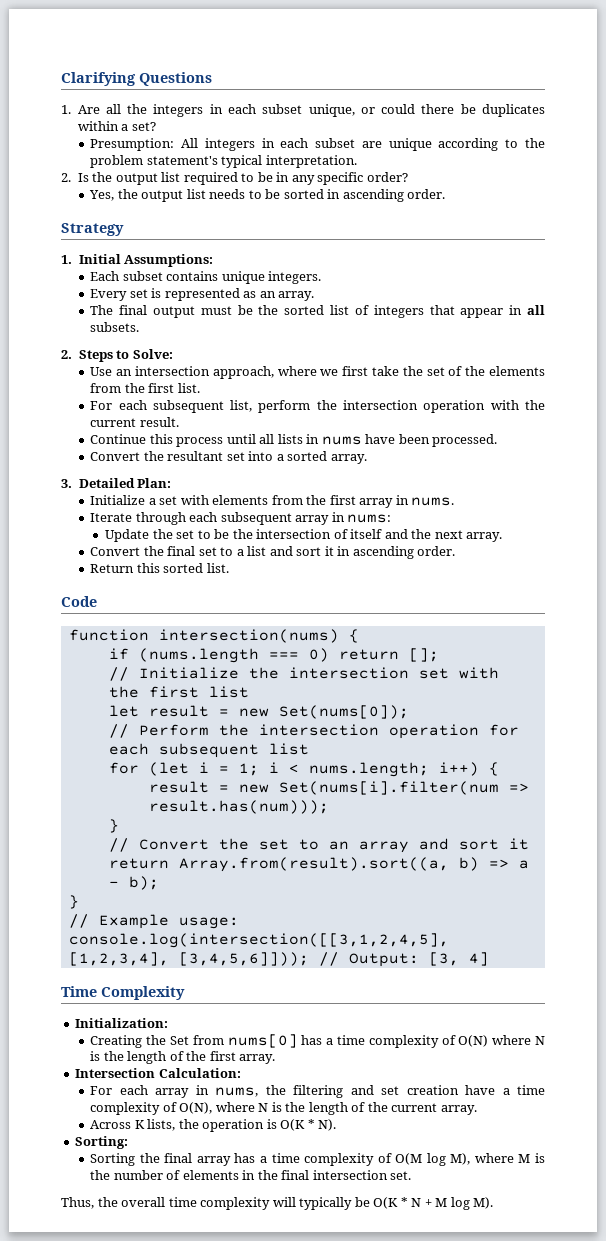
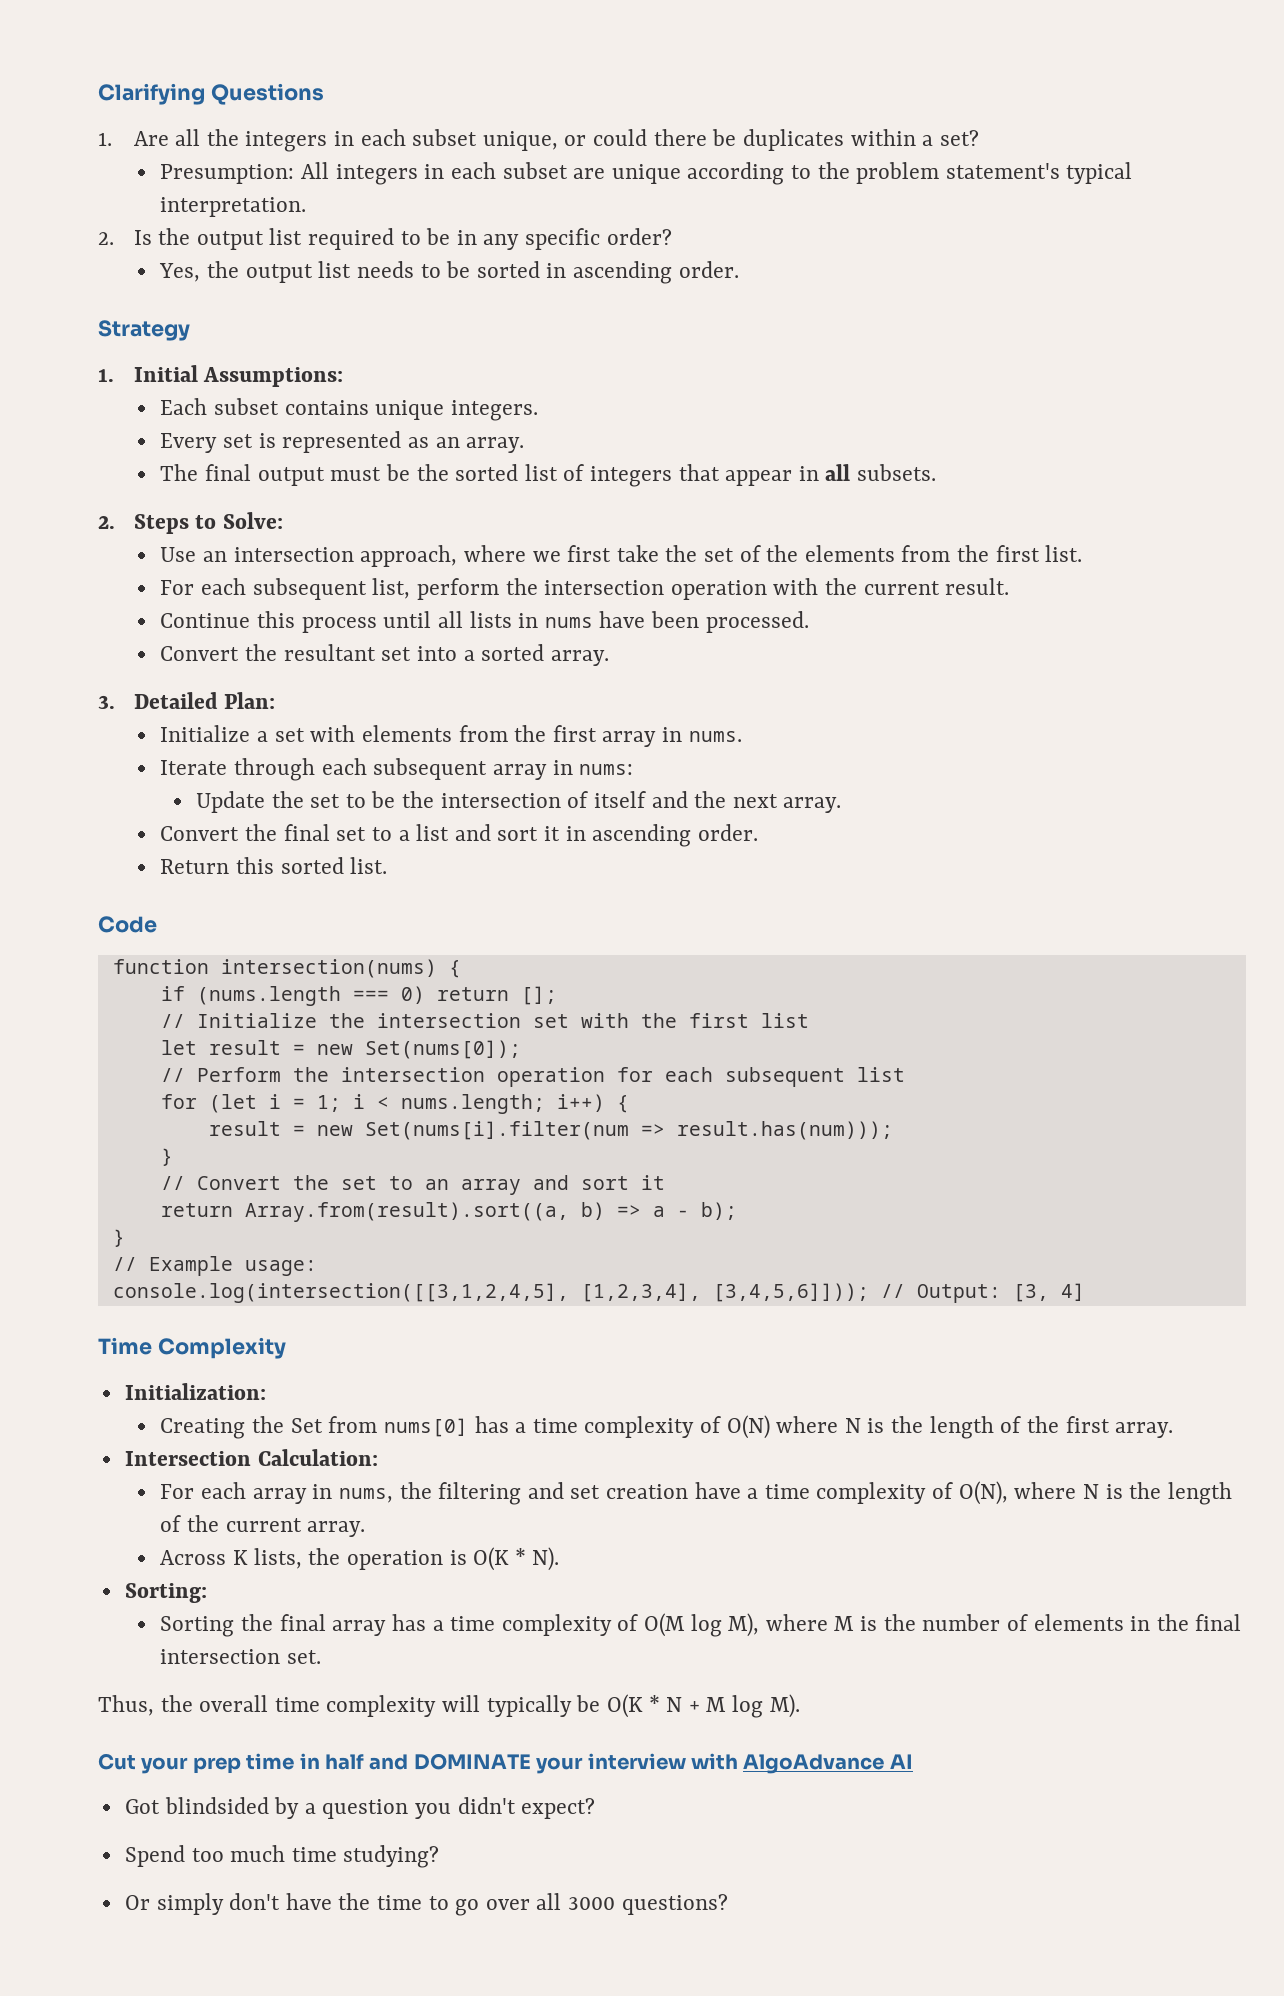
+ Cut your prep time in half and DOMINATE your interview with AlgoAdvance AI
+ Got blindsided by a question you didn't expect?
+ Spend too much time studying?
+ Or simply don't have the time to go over all 3000 questions?

